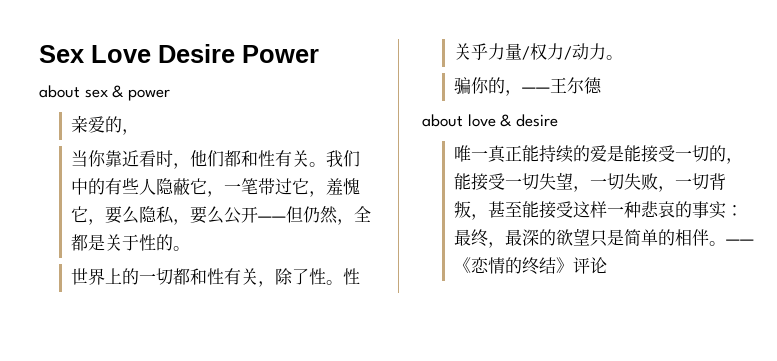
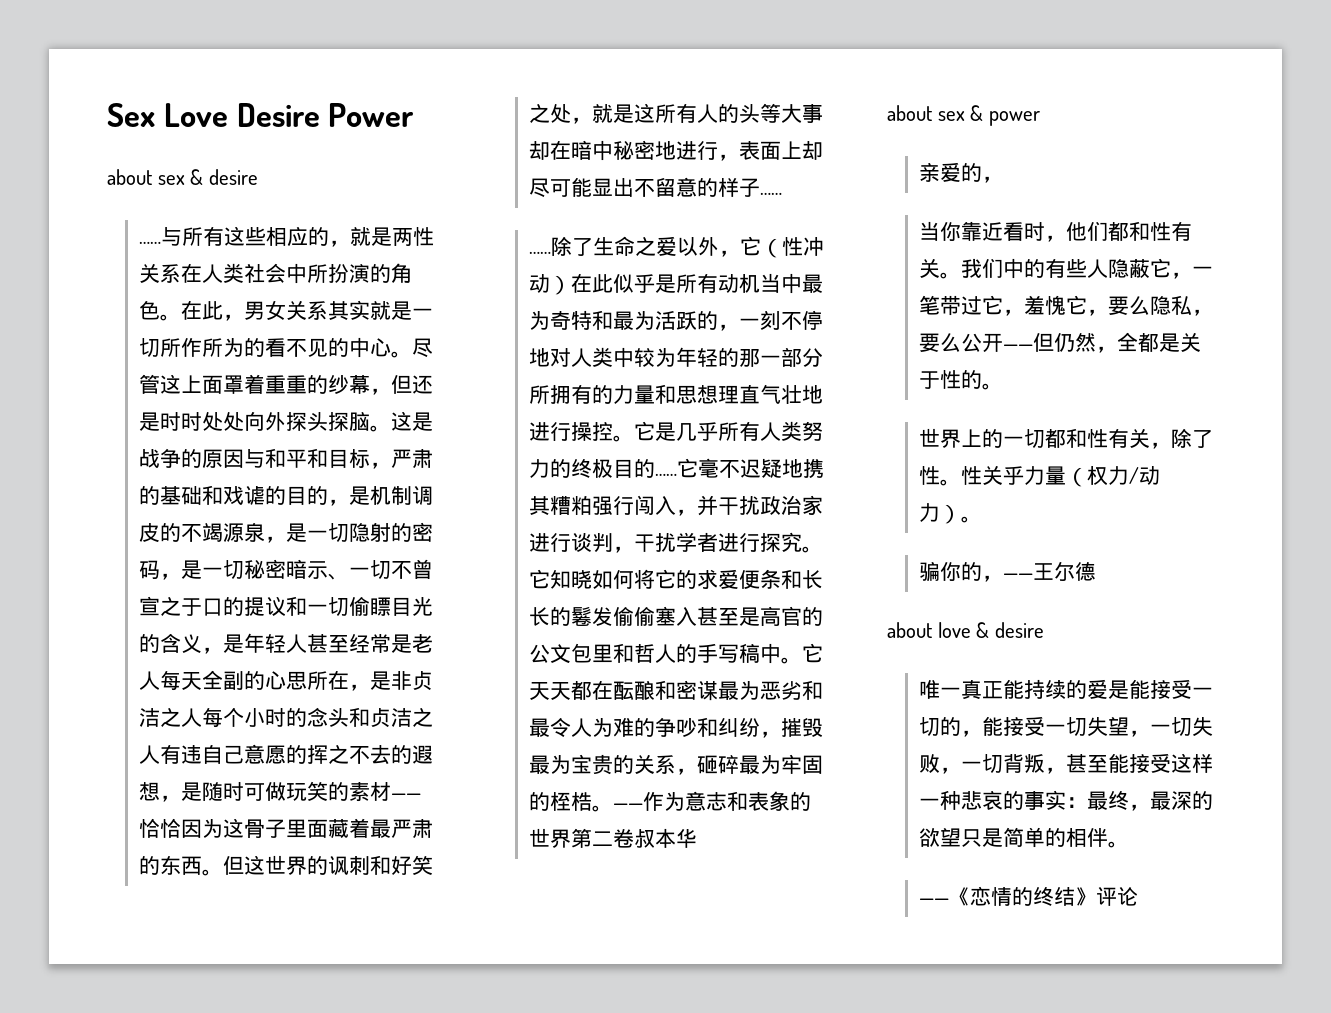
+ about sex & desire
+ ……与所有这些相应的，就是两性关系在人类社会中所扮演的角色。在此，男女关系其实就是一切所作所为的看不见的中心。尽管这上面罩着重重的纱幕，但还是时时处处向外探头探脑。这是战争的原因与和平和目标，严肃的基础和戏谑的目的，是机制调皮的不竭源泉，是一切隐射的密码，是一切秘密暗示、一切不曾宣之于口的提议和一切偷瞟目光的含义，是年轻人甚至经常是老人每天全副的心思所在，是非贞洁之人每个小时的念头和贞洁之人有违自己意愿的挥之不去的遐想，是随时可做玩笑的素材——恰恰因为这骨子里面藏着最严肃的东西。但这世界的讽刺和好笑之处，就是这所有人的头等大事却在暗中秘密地进行，表面上却尽可能显出不留意的样子……
+ ……除了生命之爱以外，它（性冲动）在此似乎是所有动机当中最为奇特和最为活跃的，一刻不停地对人类中较为年轻的那一部分所拥有的力量和思想理直气壮地进行操控。它是几乎所有人类努力的终极目的……它毫不迟疑地携其糟粕强行闯入，并干扰政治家进行谈判，干扰学者进行探究。它知晓如何将它的求爱便条和长长的鬈发偷偷塞入甚至是高官的公文包里和哲人的手写稿中。它天天都在酝酿和密谋最为恶劣和最令人为难的争吵和纠纷，摧毁最为宝贵的关系，砸碎最为牢固的桎梏。——作为意志和表象的世界第二卷叔本华
- 性关乎力量/权力/动力。
+ 性关乎力量（权力/动力）。
- 唯一真正能持续的爱是能接受一切的，能接受一切失望，一切失败，一切背叛，甚至能接受这样一种悲哀的事实：最终，最深的欲望只是简单的相伴。——《恋情的终结》评论
+ 唯一真正能持续的爱是能接受一切的，能接受一切失望，一切失败，一切背叛，甚至能接受这样一种悲哀的事实：最终，最深的欲望只是简单的相伴。
+ ——《恋情的终结》评论

